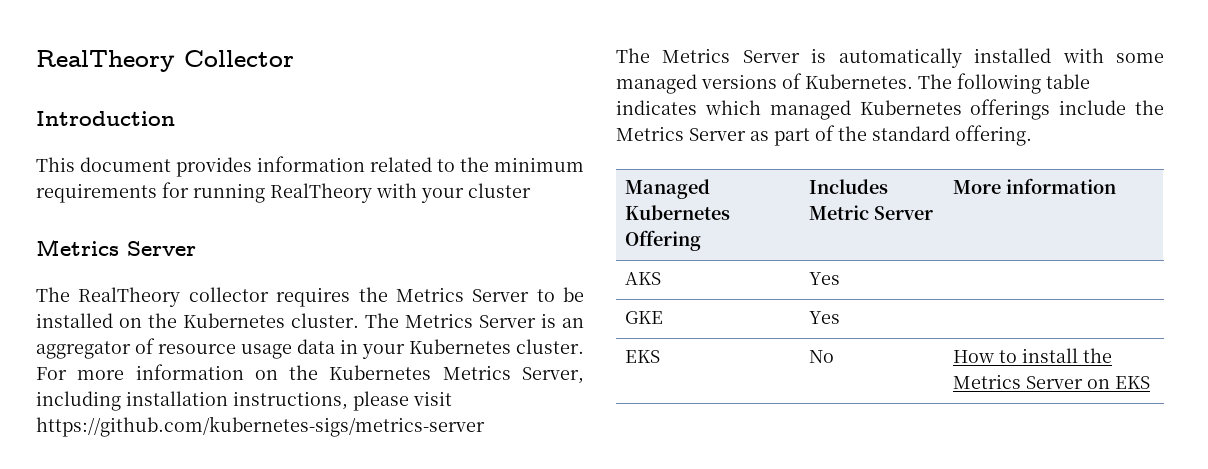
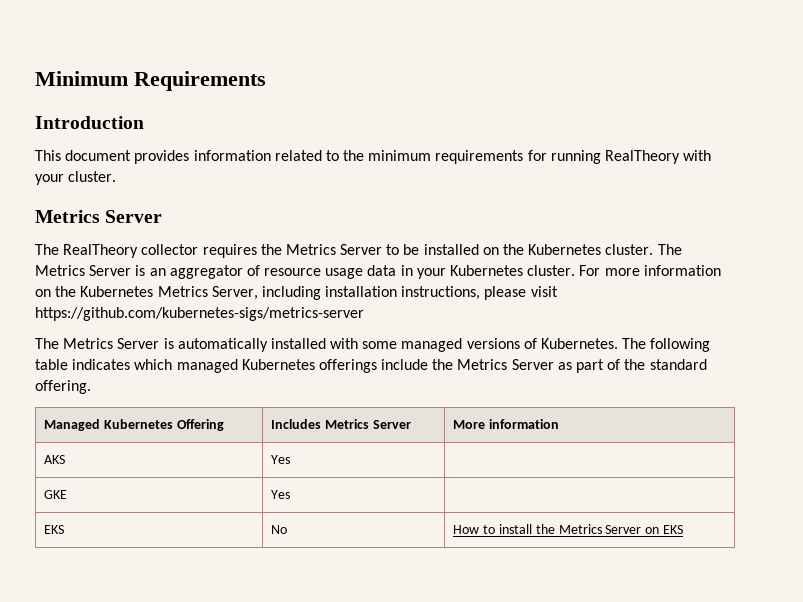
- RealTheory Collector
+ Minimum Requirements
- This document provides information related to the minimum requirements for running RealTheory with your cluster
+ This document provides information related to the minimum requirements for running RealTheory with your cluster.
- Managed Kubernetes Offering | Includes Metric Server | More information
+ Managed Kubernetes Offering | Includes Metrics Server | More information

